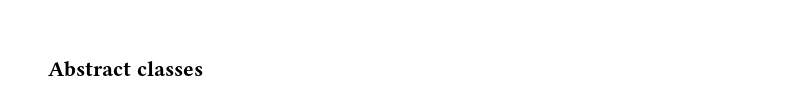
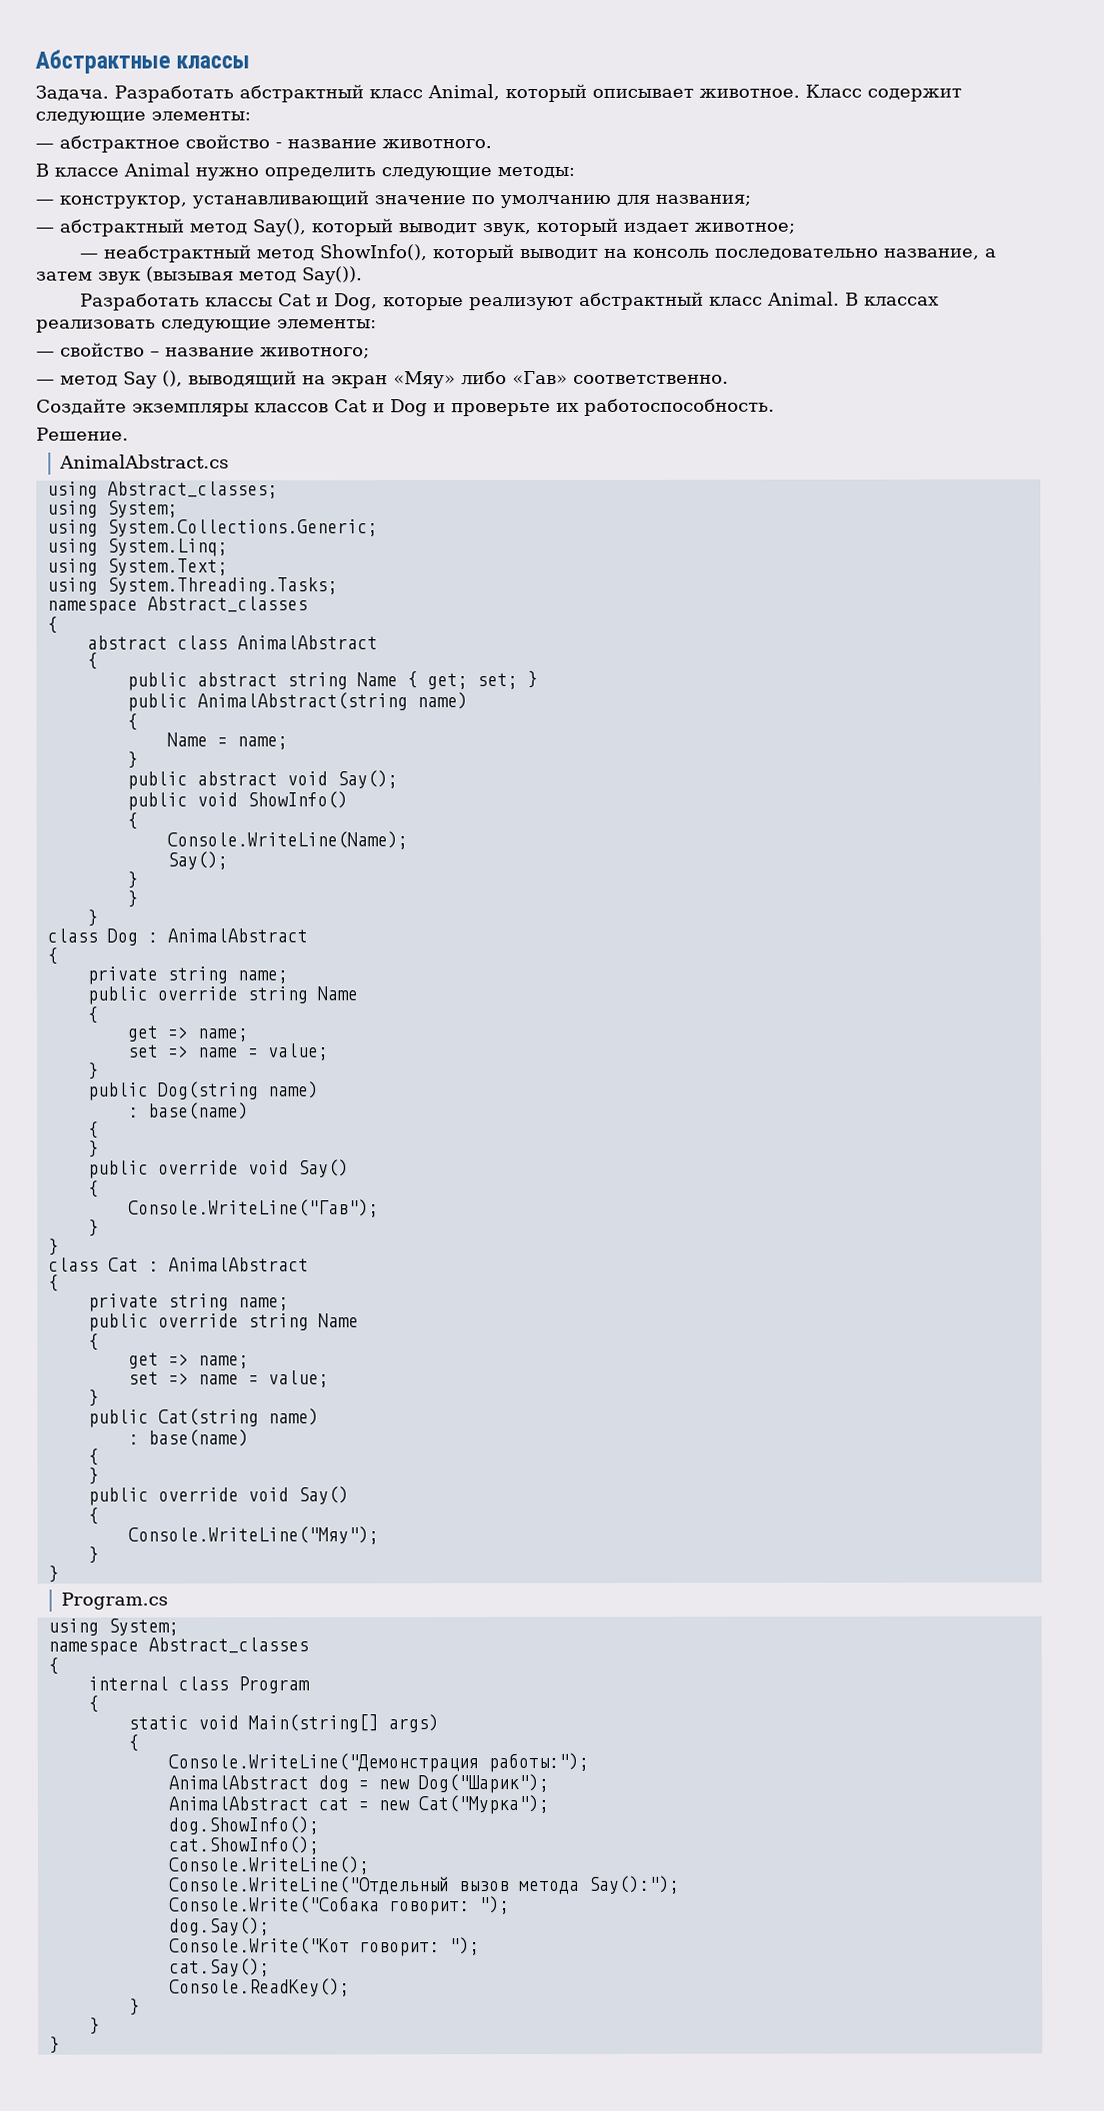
- Abstract classes
+ Абстрактные классы
+ Задача. Разработать абстрактный класс Animal, который описывает животное. Класс содержит следующие элементы:
+ — абстрактное свойство - название животного.
+ В классе Animal нужно определить следующие методы:
+ — конструктор, устанавливающий значение по умолчанию для названия;
+ — абстрактный метод Say(), который выводит звук, который издает животное;
+ — неабстрактный метод ShowInfo(), который выводит на консоль последовательно название, а затем звук (вызывая метод Say()).
+ Разработать классы Cat и Dog, которые реализуют абстрактный класс Animal. В классах реализовать следующие элементы:
+ — свойство – название животного;
+ — метод Say (), выводящий на экран «Мяу» либо «Гав» соответственно.
+ Создайте экземпляры классов Cat и Dog и проверьте их работоспособность.
+ Решение.
+ AnimalAbstract.cs
+ using Abstract_classes;
+ using System;
+ using System.Collections.Generic;
+ using System.Linq;
+ using System.Text;
+ using System.Threading.Tasks;
+ namespace Abstract_classes
+ {
+ abstract class AnimalAbstract
+ {
+ public abstract string Name { get; set; }
+ public AnimalAbstract(string name)
+ {
+ Name = name;
+ }
+ public abstract void Say();
+ public void ShowInfo()
+ {
+ Console.WriteLine(Name);
+ Say();
+ }
+ }
+ }
+ class Dog : AnimalAbstract
+ {
+ private string name;
+ public override string Name
+ {
+ get => name;
+ set => name = value;
+ }
+ public Dog(string name)
+ : base(name)
+ {
+ }
+ public override void Say()
+ {
+ Console.WriteLine("Гав");
+ }
+ }
+ class Cat : AnimalAbstract
+ {
+ private string name;
+ public override string Name
+ {
+ get => name;
+ set => name = value;
+ }
+ public Cat(string name)
+ : base(name)
+ {
+ }
+ public override void Say()
+ {
+ Console.WriteLine("Мяу");
+ }
+ }
+ Program.cs
+ using System;
+ namespace Abstract_classes
+ {
+ internal class Program
+ {
+ static void Main(string[] args)
+ {
+ Console.WriteLine("Демонстрация работы:");
+ AnimalAbstract dog = new Dog("Шарик");
+ AnimalAbstract cat = new Cat("Мурка");
+ dog.ShowInfo();
+ cat.ShowInfo();
+ Console.WriteLine();
+ Console.WriteLine("Отдельный вызов метода Say():");
+ Console.Write("Собака говорит: ");
+ dog.Say();
+ Console.Write("Кот говорит: ");
+ cat.Say();
+ Console.ReadKey();
+ }
+ }
+ }

